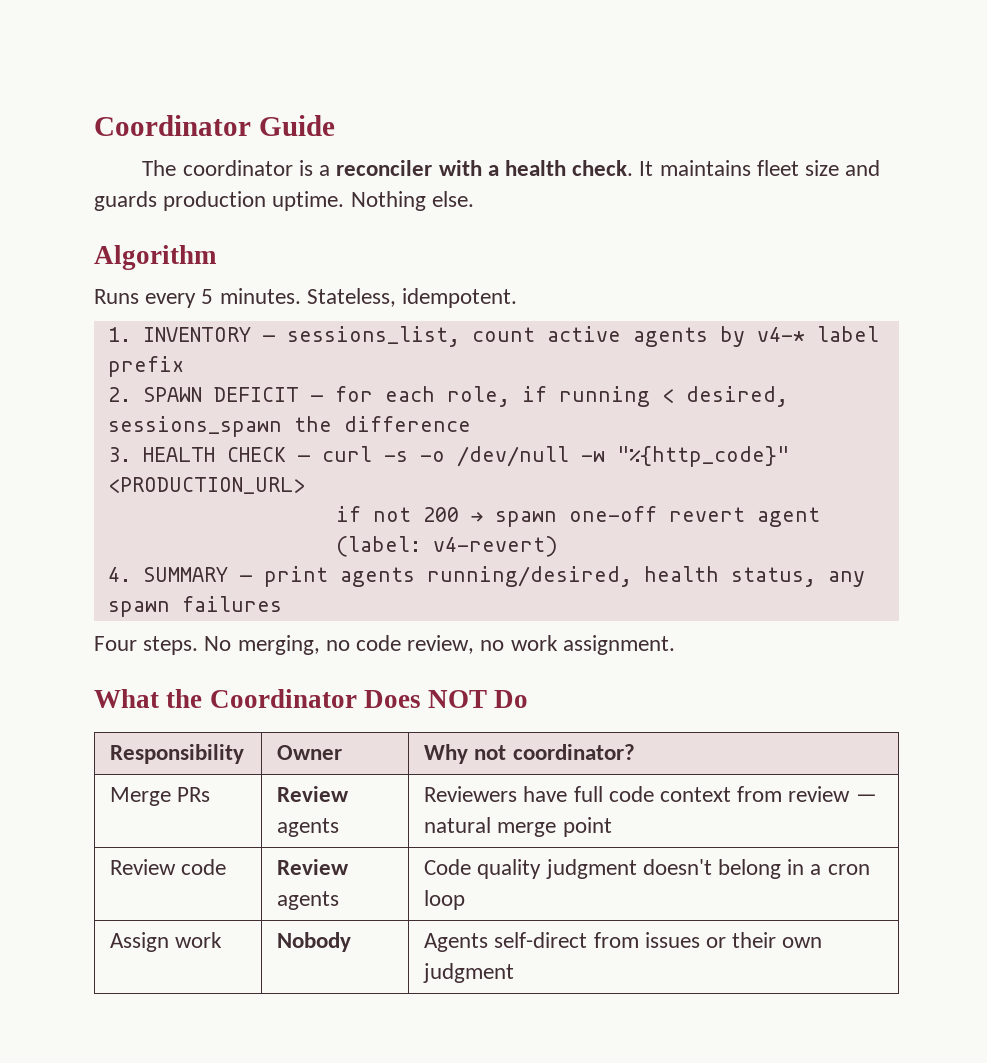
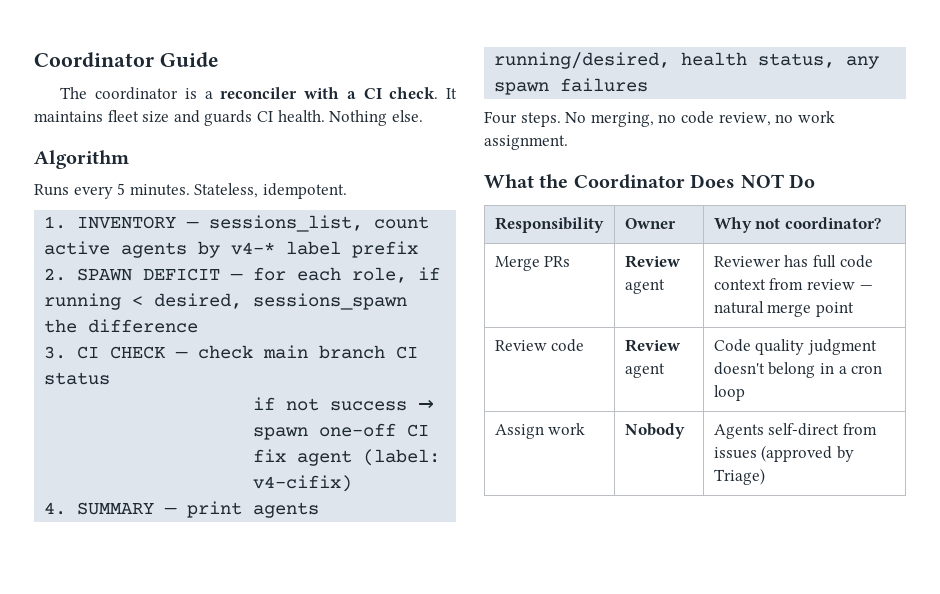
- The coordinator is a reconciler with a health check.
+ The coordinator is a reconciler with a CI check.
- It maintains fleet size and guards production uptime.
+ It maintains fleet size and guards CI health.
- 3. HEALTH CHECK — curl -s -o /dev/null -w "%{http_code}" <PRODUCTION_URL>
+ 3. CI CHECK — check main branch CI status
- if not 200 → spawn one-off revert agent (label: v4-revert)
+ if not success → spawn one-off CI fix agent (label: v4-cifix)
- Merge PRs | Review agents | Reviewers have full code context from review — natural merge point
+ Merge PRs | Review agent | Reviewer has full code context from review — natural merge point
- Review code | Review agents | Code quality judgment doesn't belong in a cron loop
+ Review code | Review agent | Code quality judgment doesn't belong in a cron loop
- Assign work | Nobody | Agents self-direct from issues or their own judgment
+ Assign work | Nobody | Agents self-direct from issues (approved by Triage)

